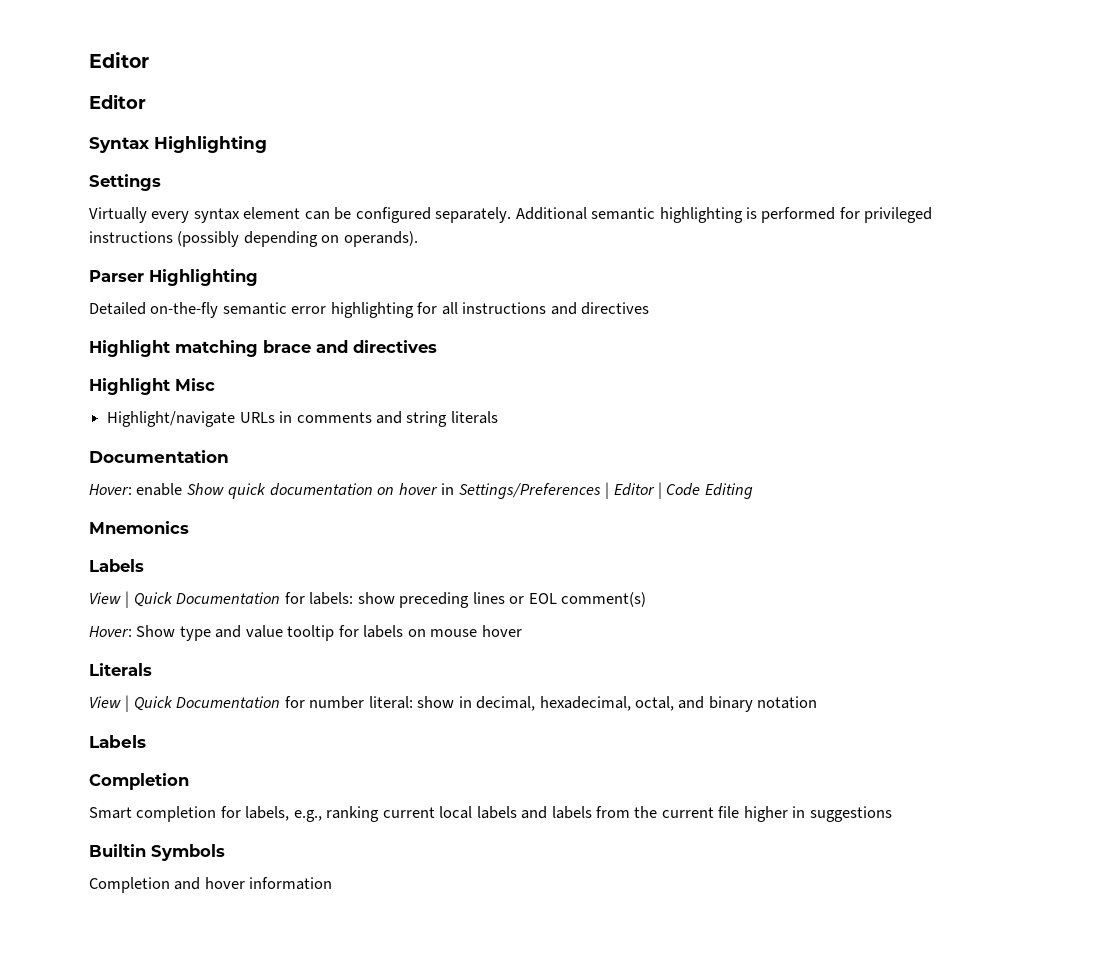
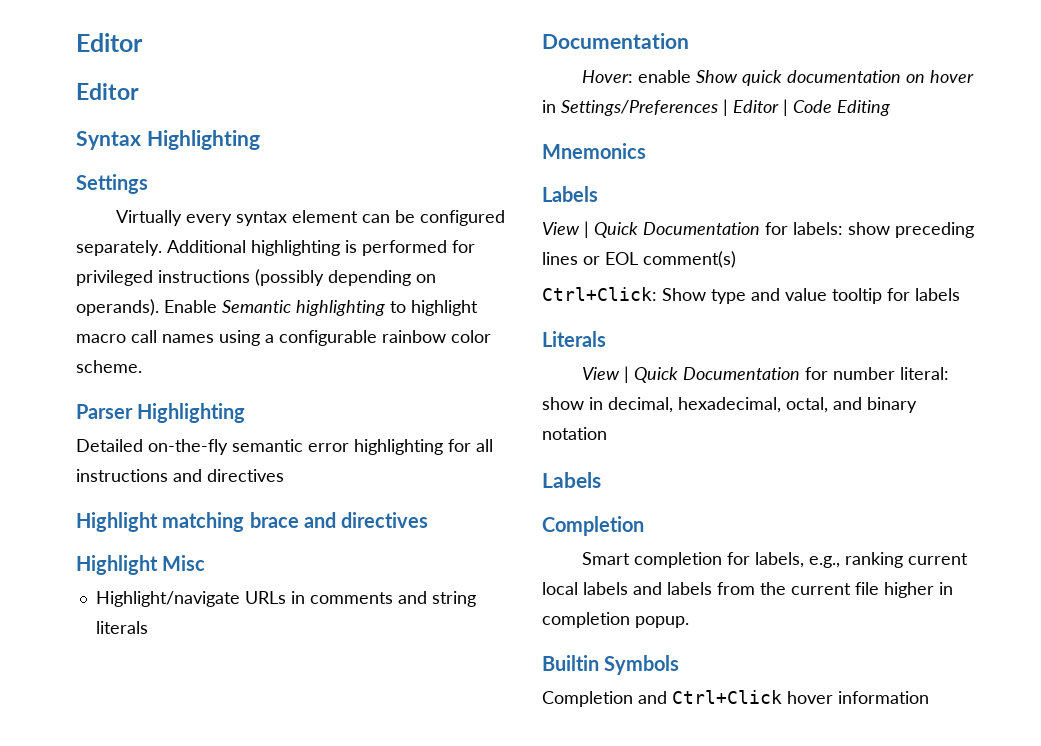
- Additional semantic highlighting is performed for privileged instructions (possibly depending on operands).
+ Additional highlighting is performed for privileged instructions (possibly depending on operands). Enable Semantic highlighting to highlight macro call names using a configurable rainbow color scheme.
- Hover: Show type and value tooltip for labels on mouse hover
+ Ctrl+Click: Show type and value tooltip for labels
- Smart completion for labels, e.g., ranking current local labels and labels from the current file higher in suggestions
+ Smart completion for labels, e.g., ranking current local labels and labels from the current file higher in completion popup.
- Completion and hover information
+ Completion and Ctrl+Click hover information

